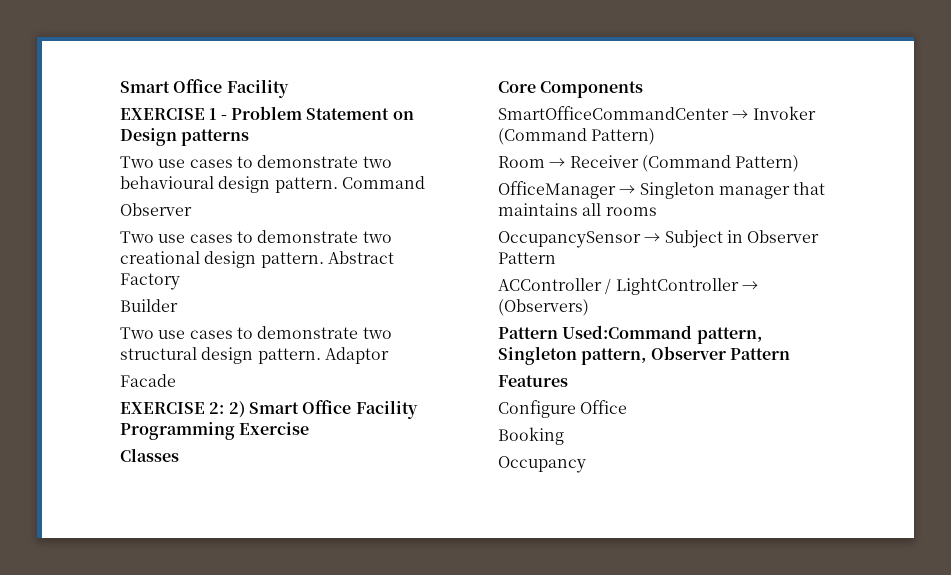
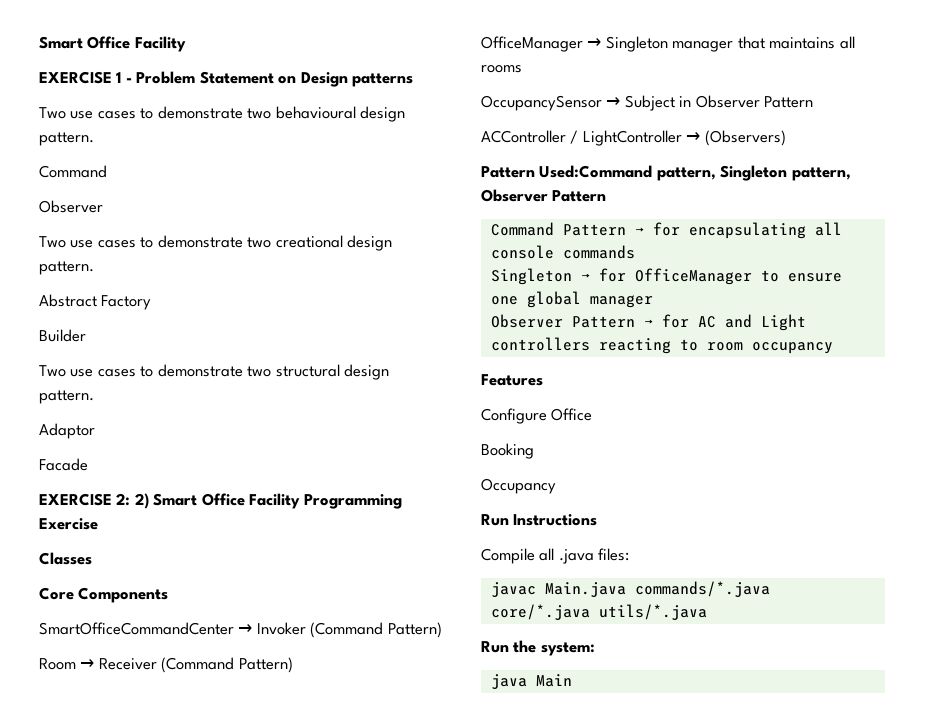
- Two use cases to demonstrate two behavioural design pattern. Command
+ Two use cases to demonstrate two behavioural design pattern.
+ Command
- Two use cases to demonstrate two creational design pattern. Abstract Factory
+ Two use cases to demonstrate two creational design pattern.
+ Abstract Factory
- Two use cases to demonstrate two structural design pattern. Adaptor
+ Two use cases to demonstrate two structural design pattern.
+ Adaptor
+ Command Pattern → for encapsulating all console commands
+ Singleton → for OfficeManager to ensure one global manager
+ Observer Pattern → for AC and Light controllers reacting to room occupancy
+ Run Instructions
+ Compile all .java files:
+ javac Main.java commands/*.java core/*.java utils/*.java
+ Run the system:
+ java Main

